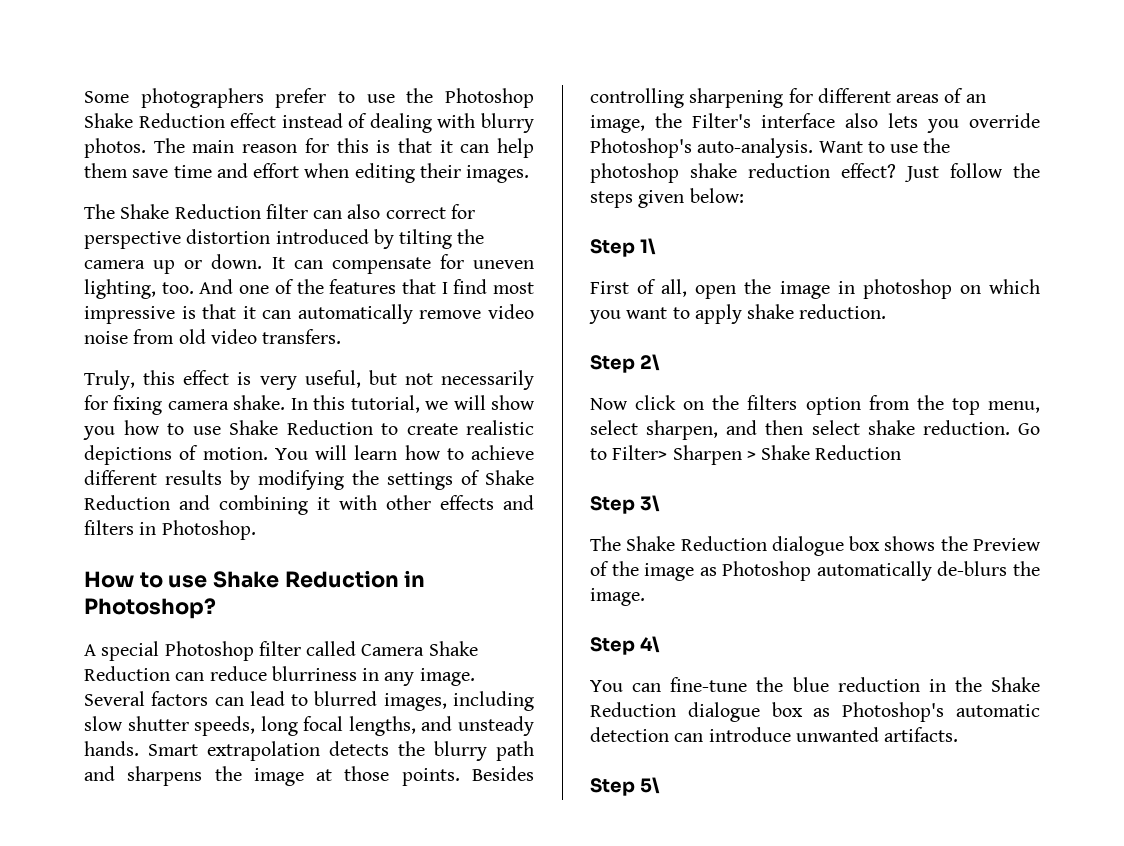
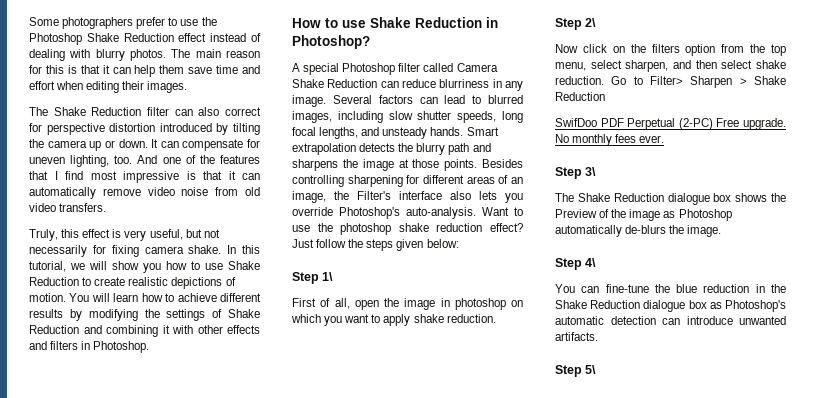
+ SwifDoo PDF Perpetual (2-PC) Free upgrade. No monthly fees ever.

